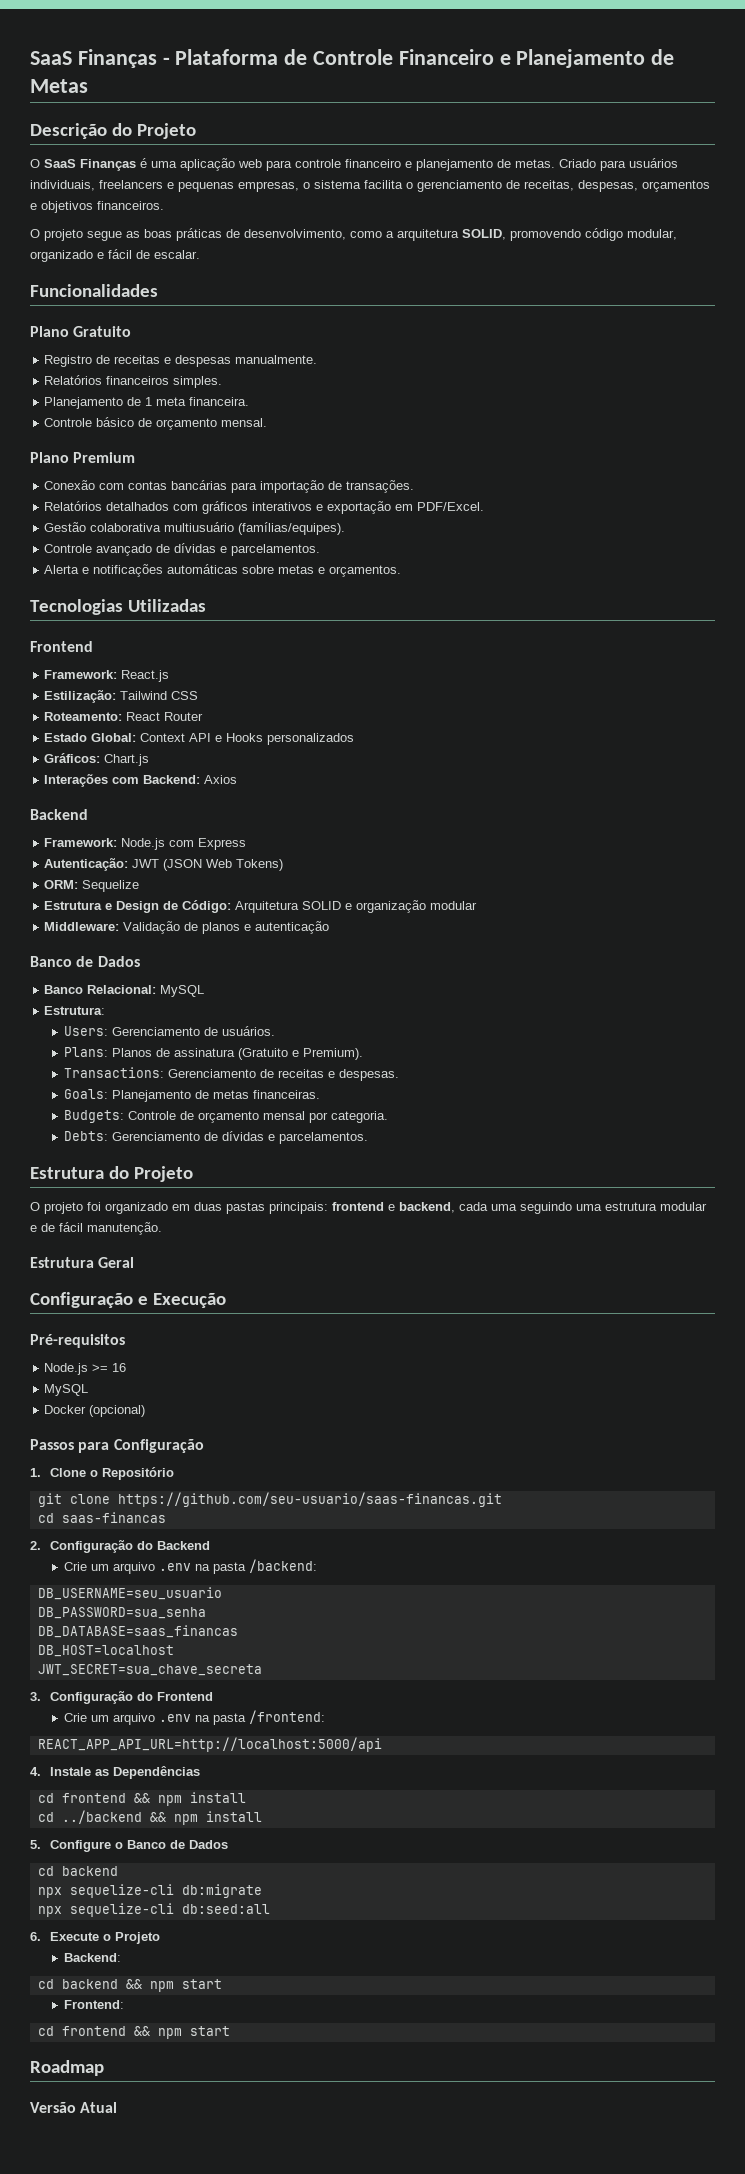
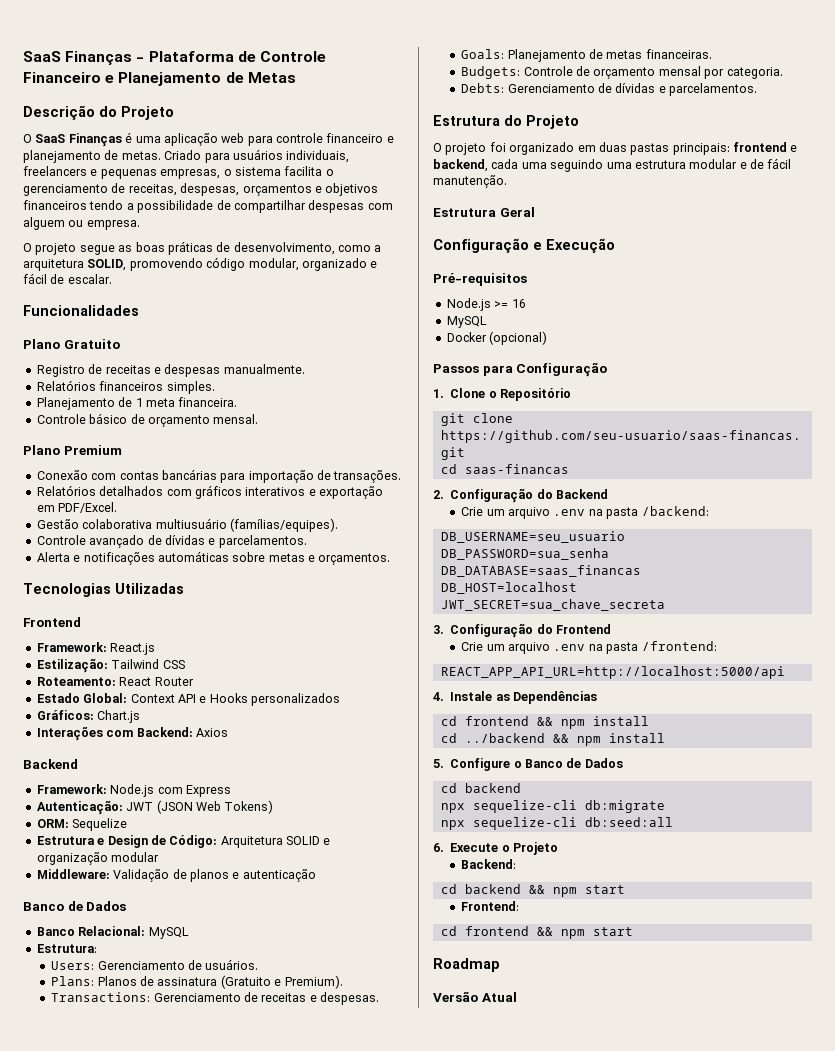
- Criado para usuários individuais, freelancers e pequenas empresas, o sistema facilita o gerenciamento de receitas, despesas, orçamentos e objetivos financeiros.
+ Criado para usuários individuais, freelancers e pequenas empresas, o sistema facilita o gerenciamento de receitas, despesas, orçamentos e objetivos financeiros tendo a possibilidade de compartilhar despesas com alguem ou empresa.

